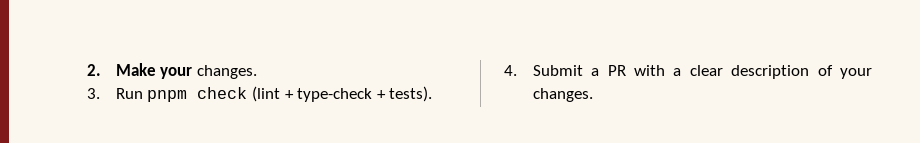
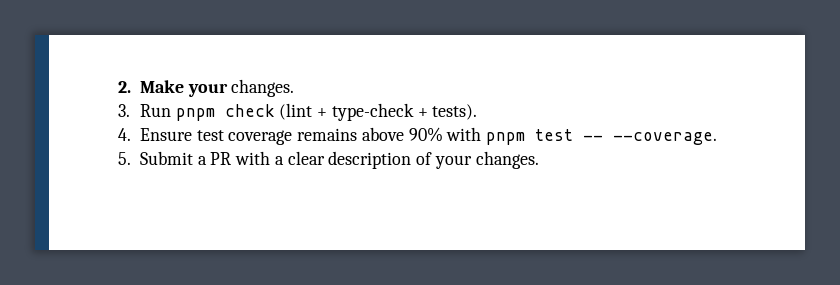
- 4. Submit a PR with a clear description of your changes.
+ 4. Ensure test coverage remains above 90% with pnpm test -- --coverage.
+ 5. Submit a PR with a clear description of your changes.

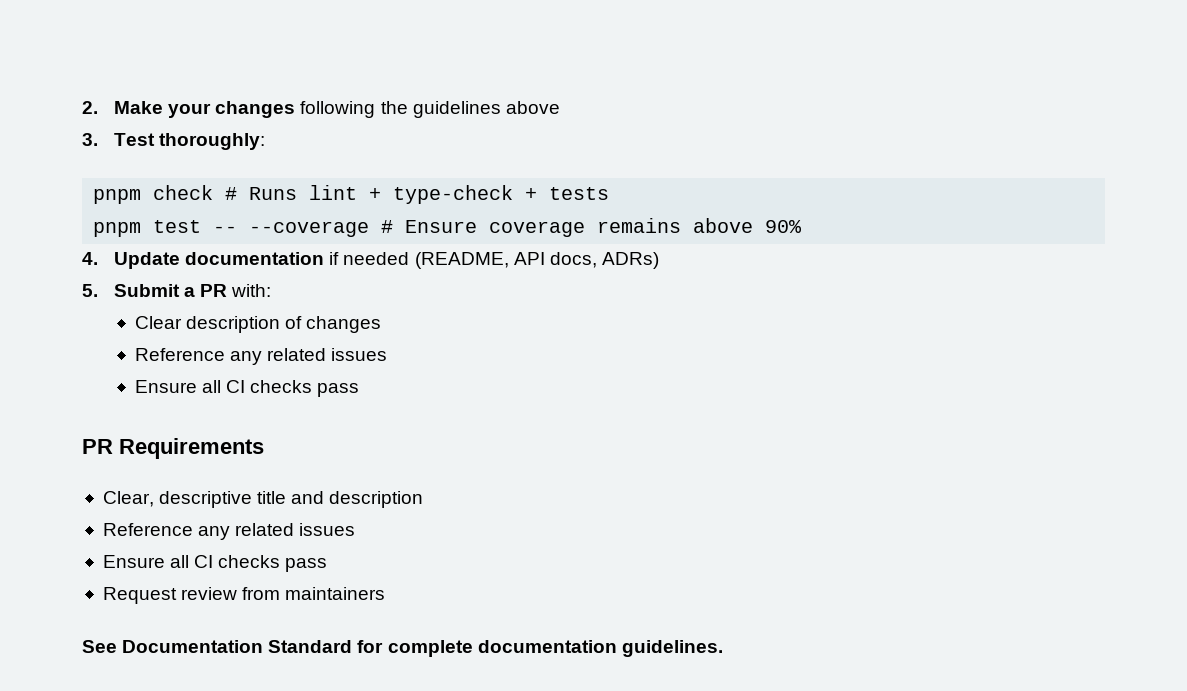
- 2. Make your changes.
- 3. Run pnpm check (lint + type-check + tests).
- 4. Ensure test coverage remains above 90% with pnpm test -- --coverage.
- 5. Submit a PR with a clear description of your changes.
+ 2. Make your changes following the guidelines above
+ 3. Test thoroughly:
+ pnpm check # Runs lint + type-check + tests
+ pnpm test -- --coverage # Ensure coverage remains above 90%
+ 4. Update documentation if needed (README, API docs, ADRs)
+ 5. Submit a PR with:
+ Clear description of changes
+ Reference any related issues
+ Ensure all CI checks pass
+ PR Requirements
+ Clear, descriptive title and description
+ Reference any related issues
+ Ensure all CI checks pass
+ Request review from maintainers
+ See Documentation Standard for complete documentation guidelines.

